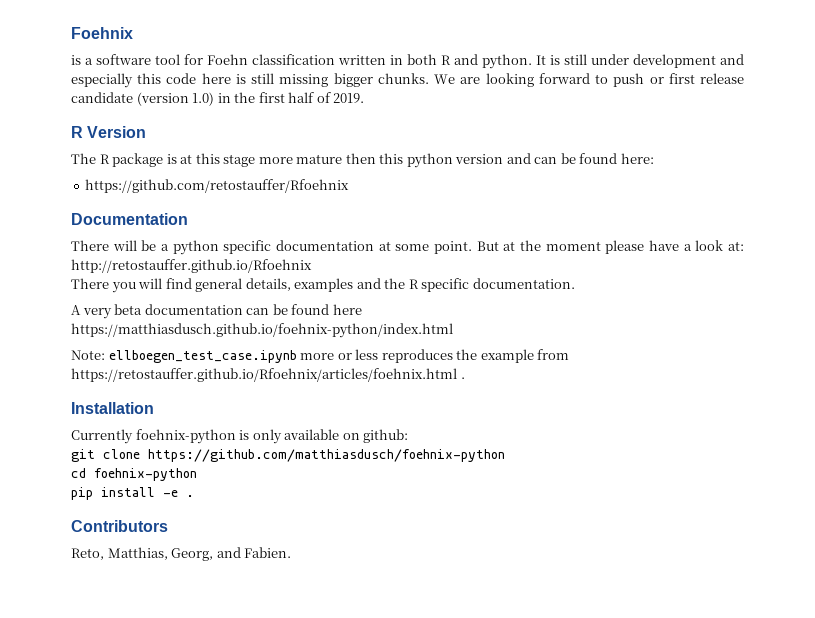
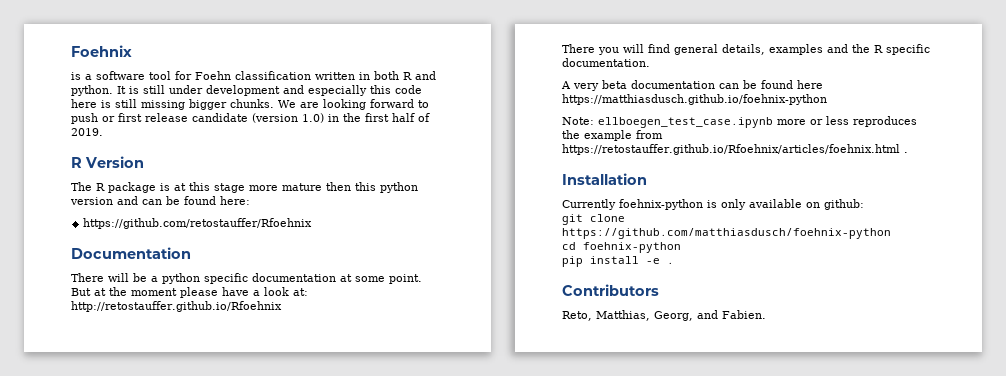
- A very beta documentation can be found here https://matthiasdusch.github.io/foehnix-python/index.html
+ A very beta documentation can be found here https://matthiasdusch.github.io/foehnix-python

